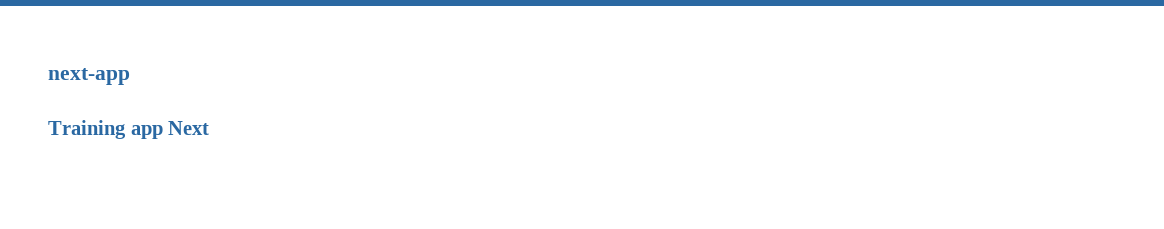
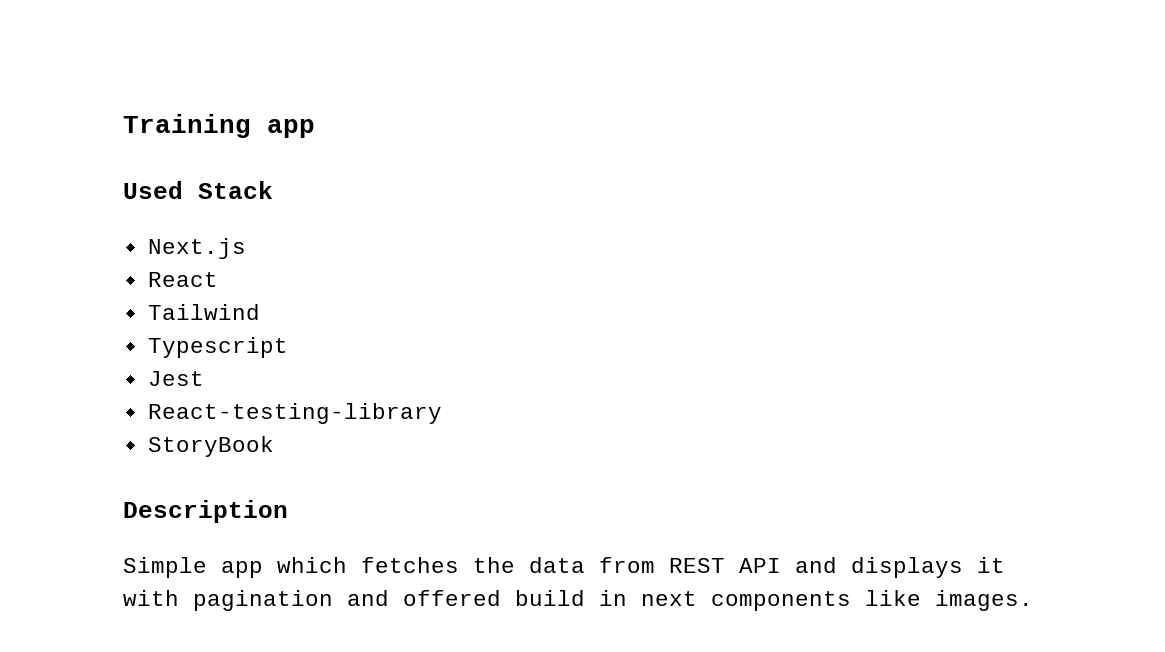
- next-app
- Training app Next
+ Training app
+ Used Stack
+ Next.js
+ React
+ Tailwind
+ Typescript
+ Jest
+ React-testing-library
+ StoryBook
+ Description
+ Simple app which fetches the data from REST API and displays it with pagination and offered build in next components like images.

